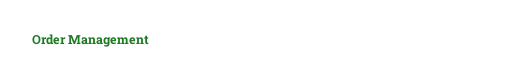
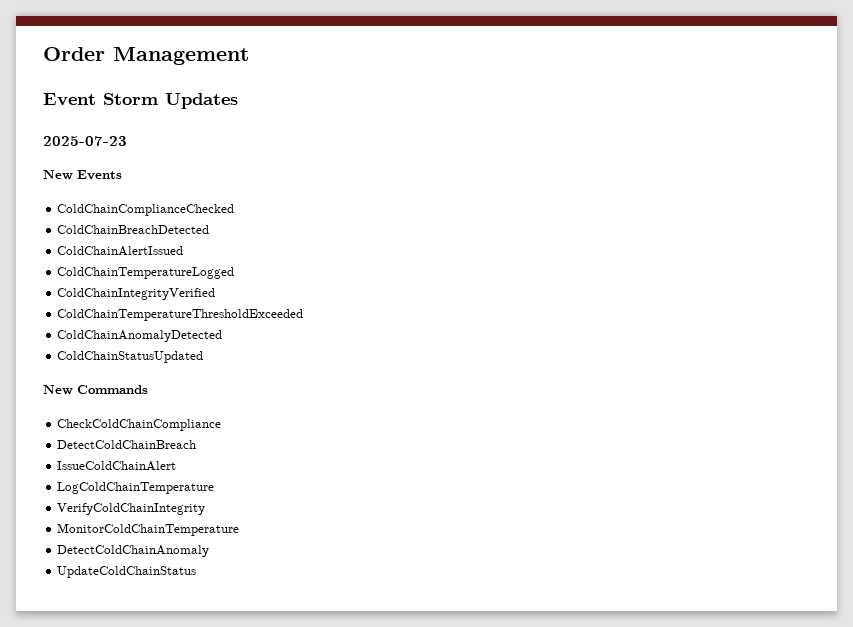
+ Event Storm Updates
+ 2025-07-23
+ New Events
+ ColdChainComplianceChecked
+ ColdChainBreachDetected
+ ColdChainAlertIssued
+ ColdChainTemperatureLogged
+ ColdChainIntegrityVerified
+ ColdChainTemperatureThresholdExceeded
+ ColdChainAnomalyDetected
+ ColdChainStatusUpdated
+ New Commands
+ CheckColdChainCompliance
+ DetectColdChainBreach
+ IssueColdChainAlert
+ LogColdChainTemperature
+ VerifyColdChainIntegrity
+ MonitorColdChainTemperature
+ DetectColdChainAnomaly
+ UpdateColdChainStatus

